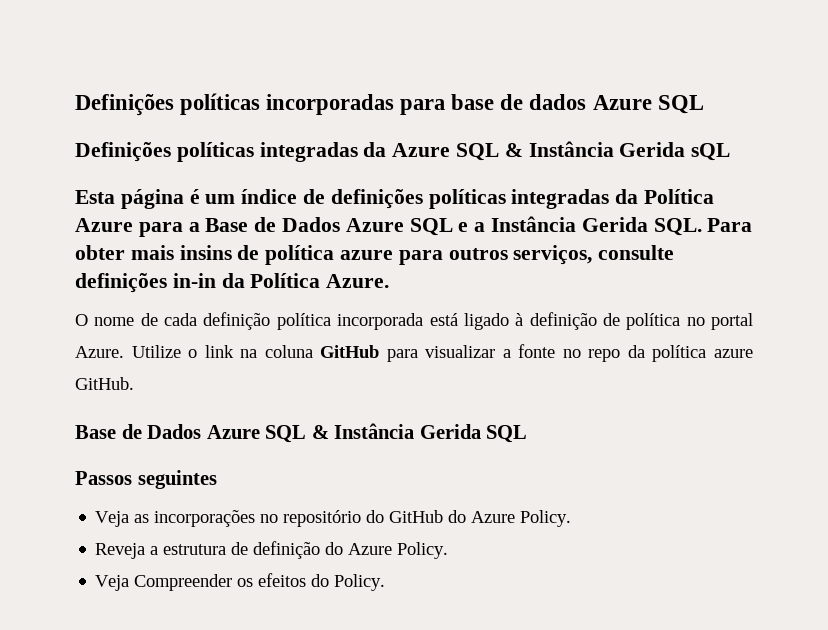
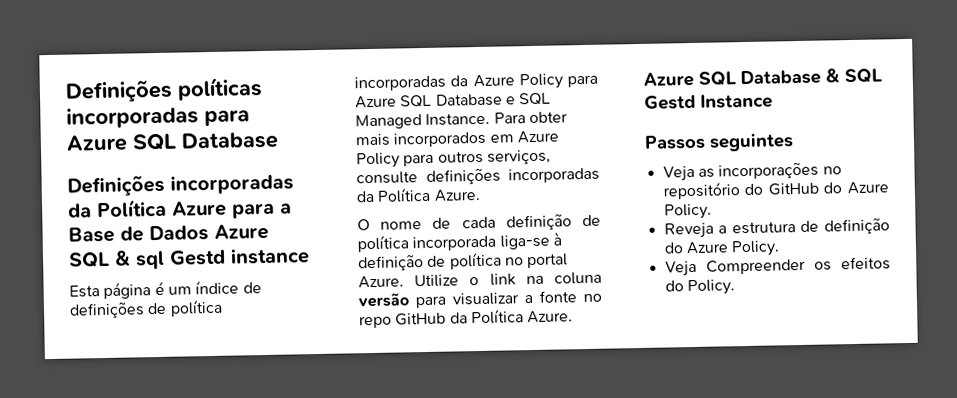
- Definições políticas incorporadas para base de dados Azure SQL
- Definições políticas integradas da Azure SQL & Instância Gerida sQL
- Esta página é um índice de definições políticas integradas da Política Azure para a Base de Dados Azure SQL e a Instância Gerida SQL. Para obter mais insins de política azure para outros serviços, consulte definições in-in da Política Azure.
+ Definições políticas incorporadas para Azure SQL Database
+ Definições incorporadas da Política Azure para a Base de Dados Azure SQL & sql Gestd instance
+ Esta página é um índice de definições de política incorporadas da Azure Policy para Azure SQL Database e SQL Managed Instance. Para obter mais incorporados em Azure Policy para outros serviços, consulte definições incorporadas da Política Azure.
- O nome de cada definição política incorporada está ligado à definição de política no portal Azure.
+ O nome de cada definição de política incorporada liga-se à definição de política no portal Azure.
- Utilize o link na coluna GitHub para visualizar a fonte no repo da política azure GitHub.
- Base de Dados Azure SQL & Instância Gerida SQL
+ Utilize o link na coluna versão para visualizar a fonte no repo GitHub da Política Azure.
+ Azure SQL Database & SQL Gestd Instance

